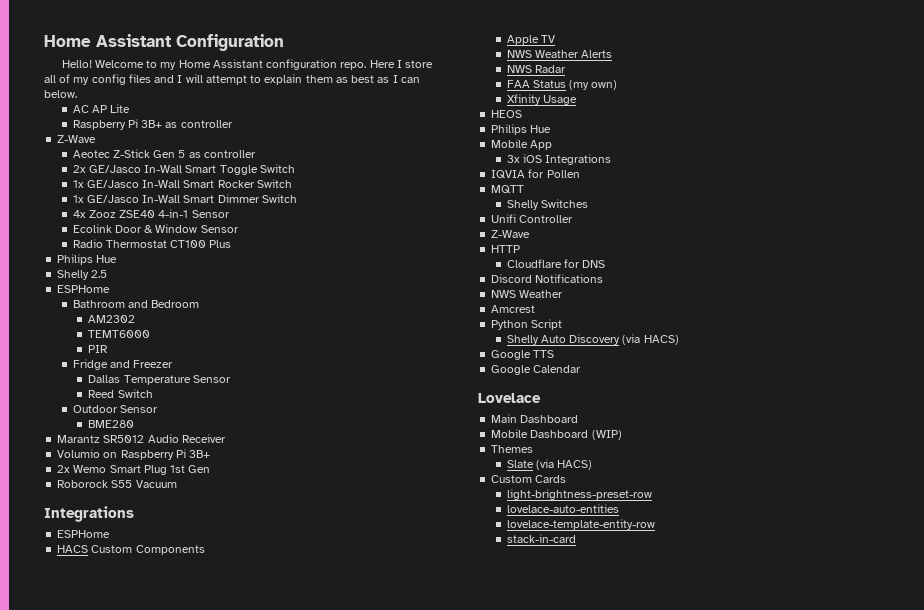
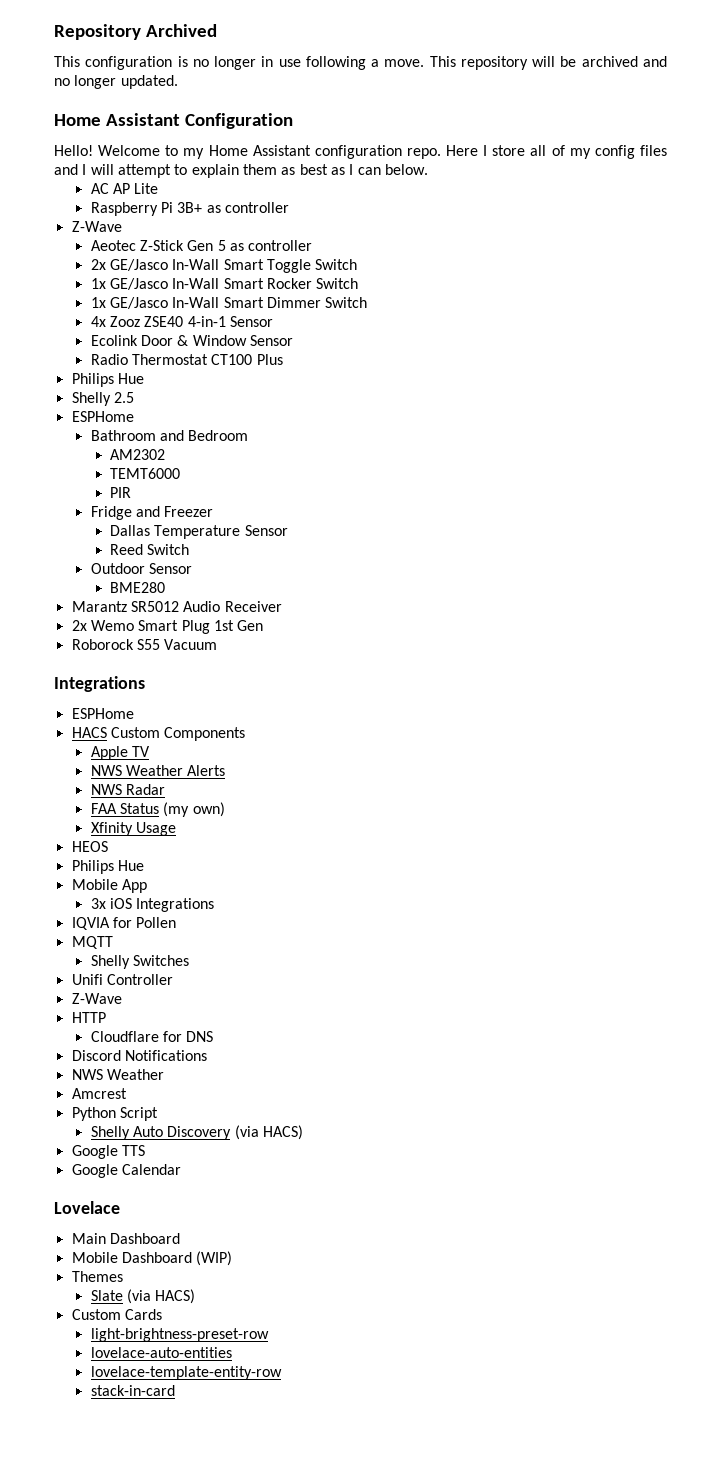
+ Repository Archived
+ This configuration is no longer in use following a move. This repository will be archived and no longer updated.
- Volumio on Raspberry Pi 3B+

